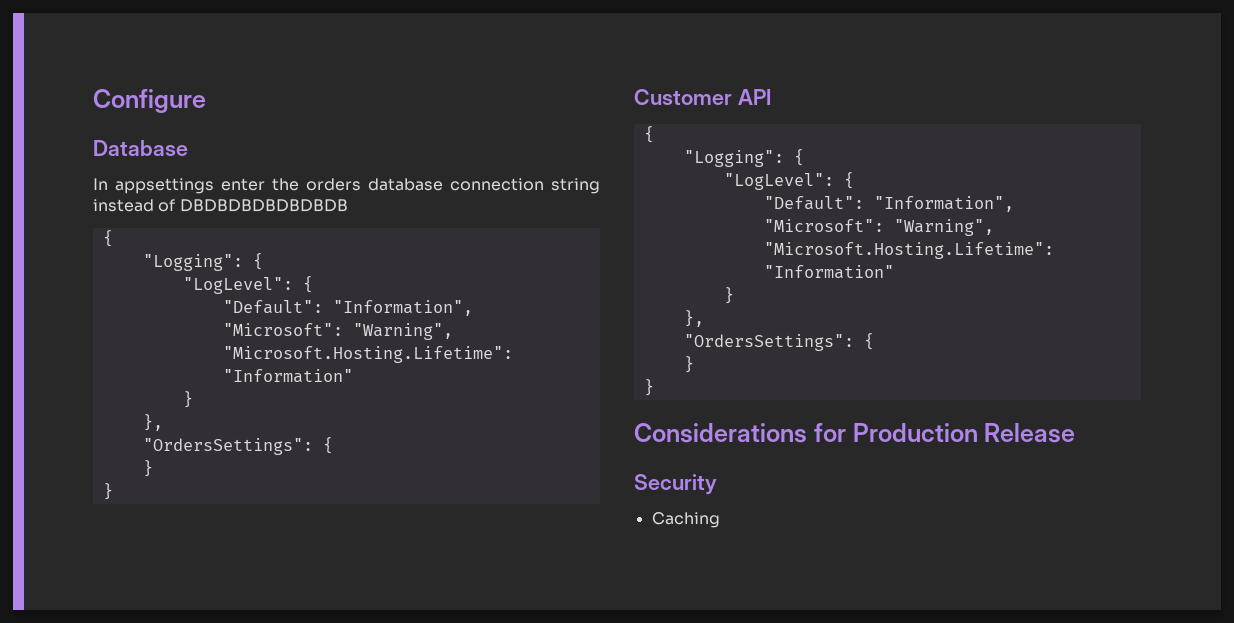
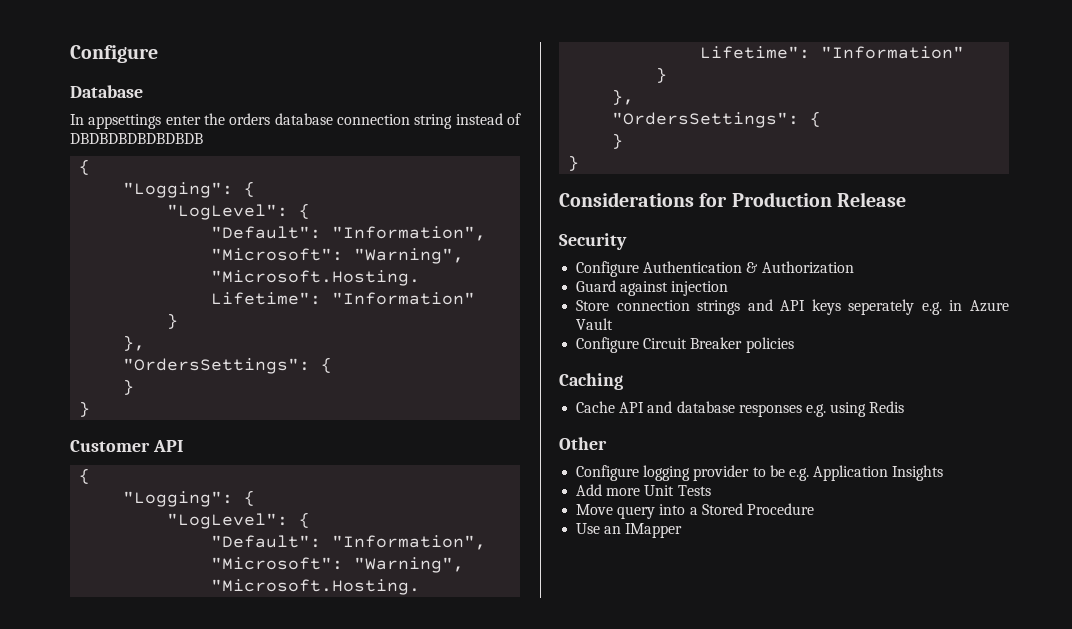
+ Configure Authentication & Authorization
+ Guard against injection
+ Store connection strings and API keys seperately e.g. in Azure Vault
+ Configure Circuit Breaker policies
  Caching
+ Cache API and database responses e.g. using Redis
+ Other
+ Configure logging provider to be e.g. Application Insights
+ Add more Unit Tests
+ Move query into a Stored Procedure
+ Use an IMapper

